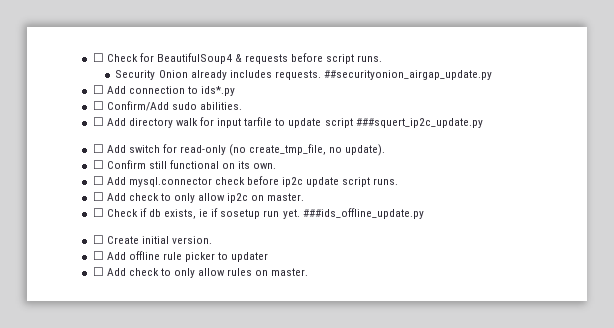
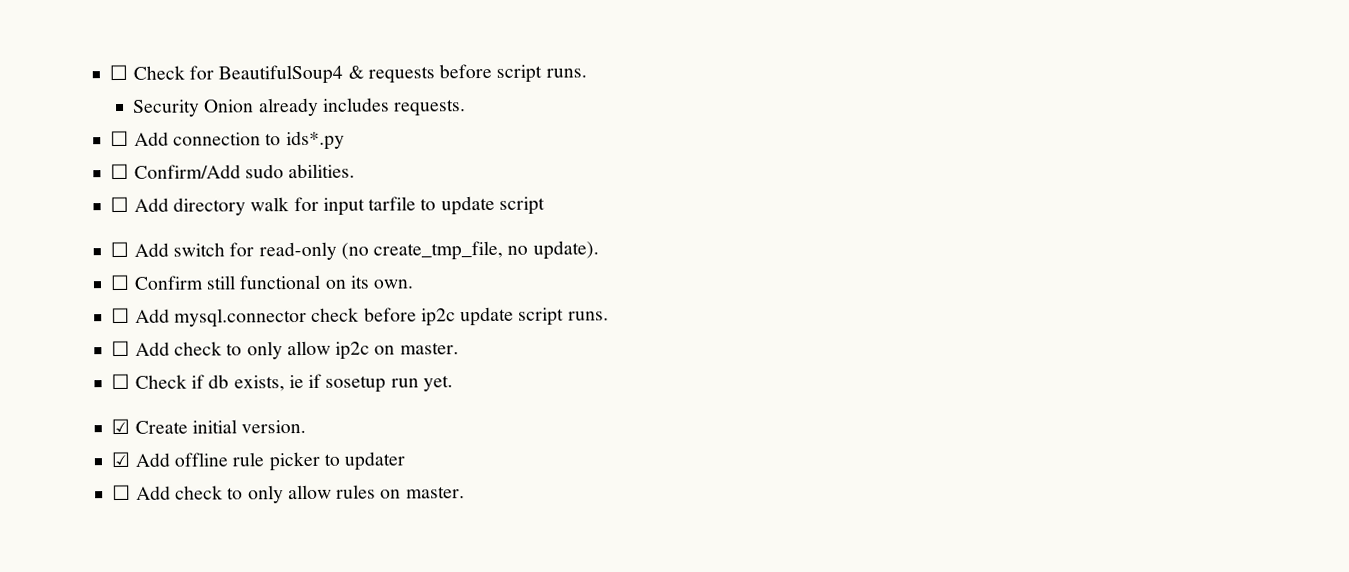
- ##securityonion_airgap_update.py
- ☐ Add directory walk for input tarfile to update script ###squert_ip2c_update.py
+ ☐ Add directory walk for input tarfile to update script
- ☐ Check if db exists, ie if sosetup run yet. ###ids_offline_update.py
- ☐ Create initial version.
+ ☐ Check if db exists, ie if sosetup run yet.
+ ☑ Create initial version.
- ☐ Add offline rule picker to updater
+ ☑ Add offline rule picker to updater

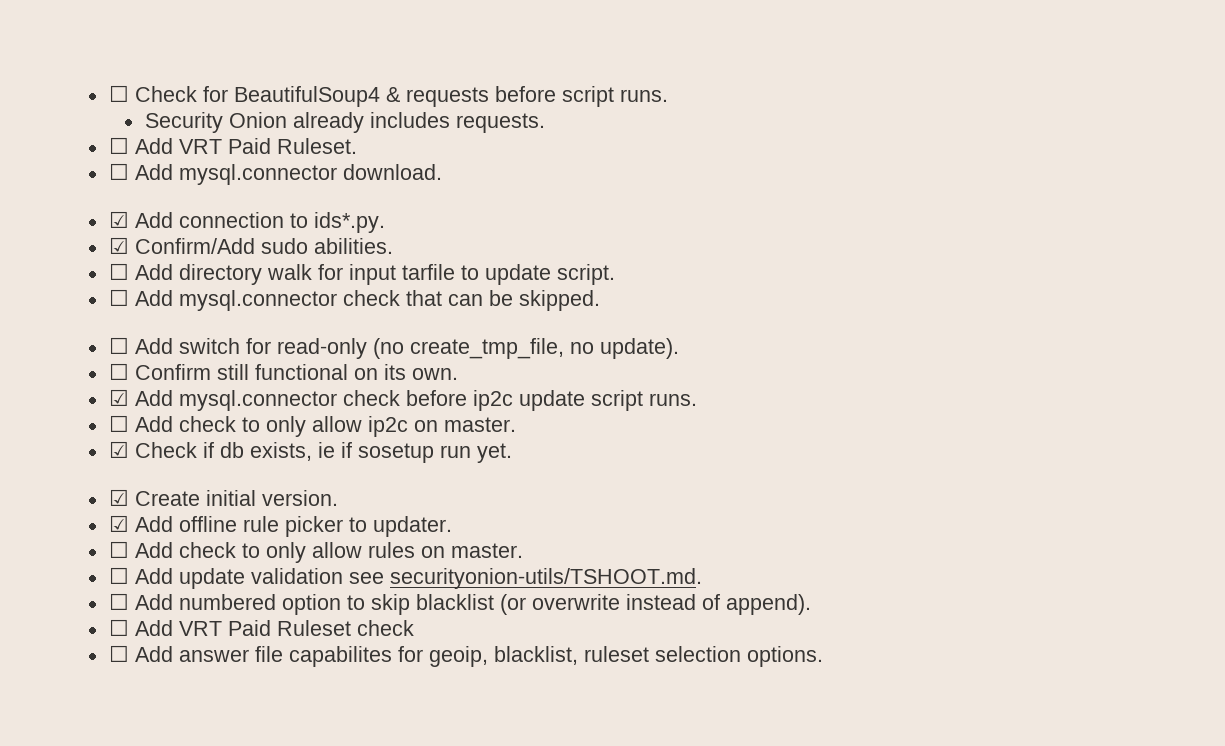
- ☐ Add connection to ids*.py
- ☐ Confirm/Add sudo abilities.
+ ☐ Add VRT Paid Ruleset.
+ ☐ Add mysql.connector download.
+ ☑ Add connection to ids*.py.
+ ☑ Confirm/Add sudo abilities.
- ☐ Add directory walk for input tarfile to update script
+ ☐ Add directory walk for input tarfile to update script.
+ ☐ Add mysql.connector check that can be skipped.
- ☐ Add mysql.connector check before ip2c update script runs.
+ ☑ Add mysql.connector check before ip2c update script runs.
- ☐ Check if db exists, ie if sosetup run yet.
+ ☑ Check if db exists, ie if sosetup run yet.
- ☑ Add offline rule picker to updater
+ ☑ Add offline rule picker to updater.
+ ☐ Add update validation see securityonion-utils/TSHOOT.md.
+ ☐ Add numbered option to skip blacklist (or overwrite instead of append).
+ ☐ Add VRT Paid Ruleset check
+ ☐ Add answer file capabilites for geoip, blacklist, ruleset selection options.

